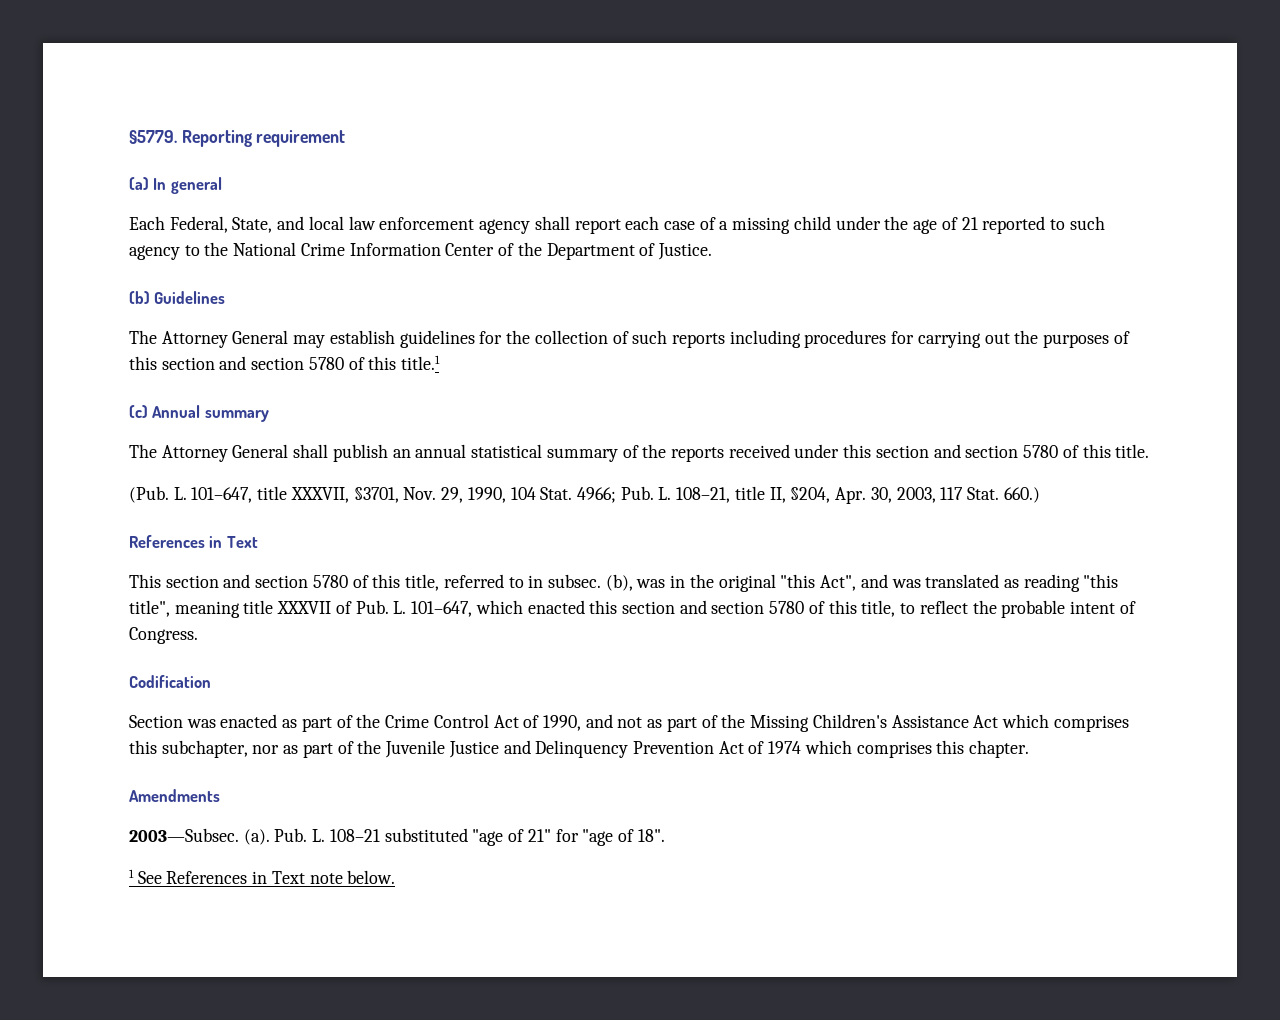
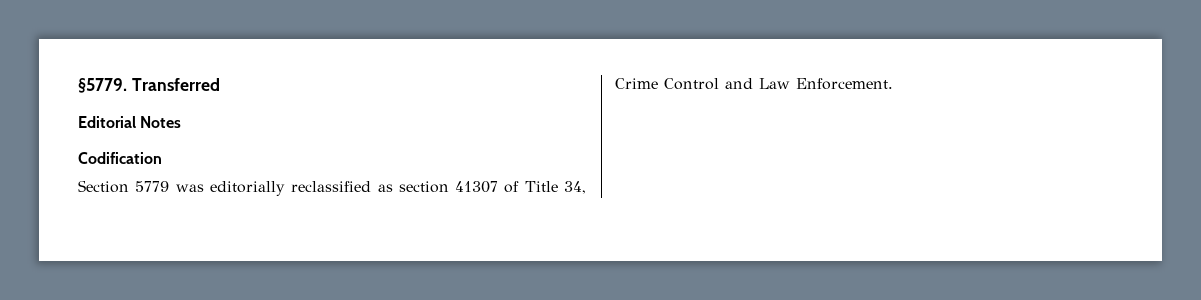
- Reporting requirement
- (a) In general
- Each Federal, State, and local law enforcement agency shall report each case of a missing child under the age of 21 reported to such agency to the National Crime Information Center of the Department of Justice.
- (b) Guidelines
- The Attorney General may establish guidelines for the collection of such reports including procedures for carrying out the purposes of this section and section 5780 of this title.1
- (c) Annual summary
- The Attorney General shall publish an annual statistical summary of the reports received under this section and section 5780 of this title.
- (Pub. L. 101–647, title XXXVII, §3701, Nov. 29, 1990, 104 Stat. 4966; Pub. L. 108–21, title II, §204, Apr. 30, 2003, 117 Stat. 660.)
- References in Text
- This section and section 5780 of this title, referred to in subsec. (b), was in the original "this Act", and was translated as reading "this title", meaning title XXXVII of Pub. L. 101–647, which enacted this section and section 5780 of this title, to reflect the probable intent of Congress.
+ Transferred
+ Editorial Notes
  Codification
- Section was enacted as part of the Crime Control Act of 1990, and not as part of the Missing Children's Assistance Act which comprises this subchapter, nor as part of the Juvenile Justice and Delinquency Prevention Act of 1974 which comprises this chapter.
- Amendments
- 2003—Subsec. (a). Pub. L. 108–21 substituted "age of 21" for "age of 18".
- 1 See References in Text note below.
+ Section 5779 was editorially reclassified as section 41307 of Title 34, Crime Control and Law Enforcement.

